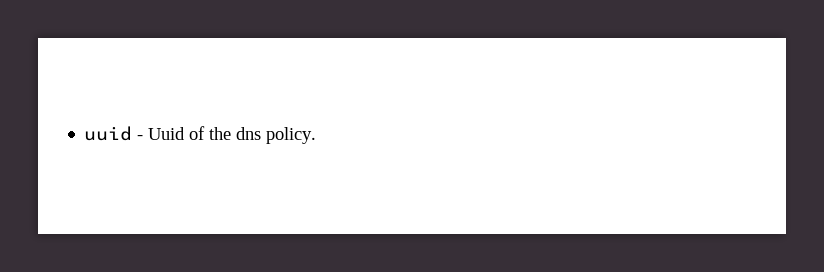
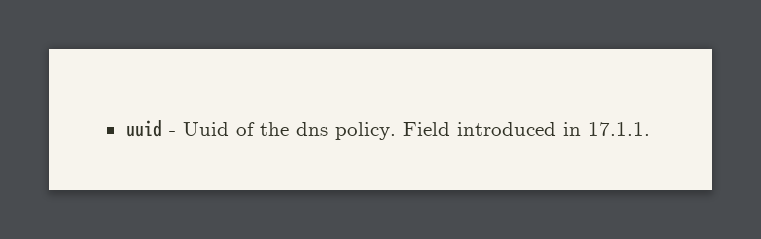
+ Field introduced in 17.1.1.

